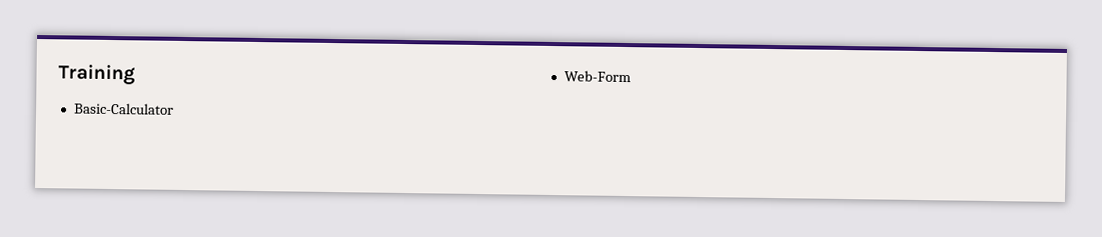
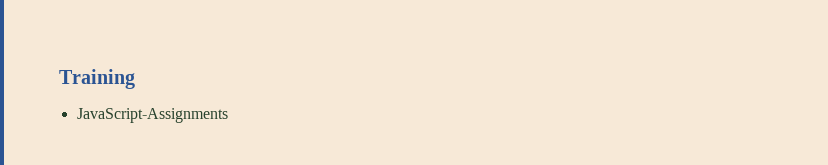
- Basic-Calculator
- Web-Form
+ JavaScript-Assignments

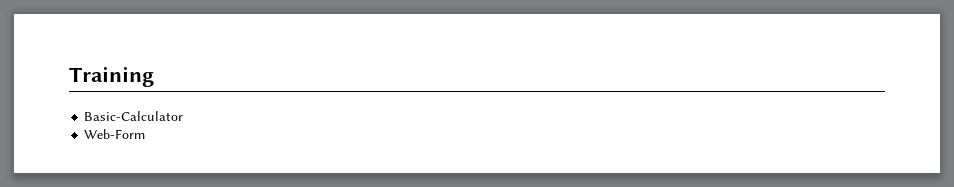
- JavaScript-Assignments
+ Basic-Calculator
+ Web-Form

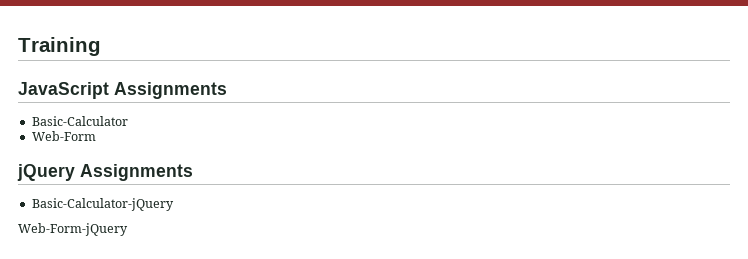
+ JavaScript Assignments
+ jQuery Assignments
+ Basic-Calculator-jQuery
+ Web-Form-jQuery

